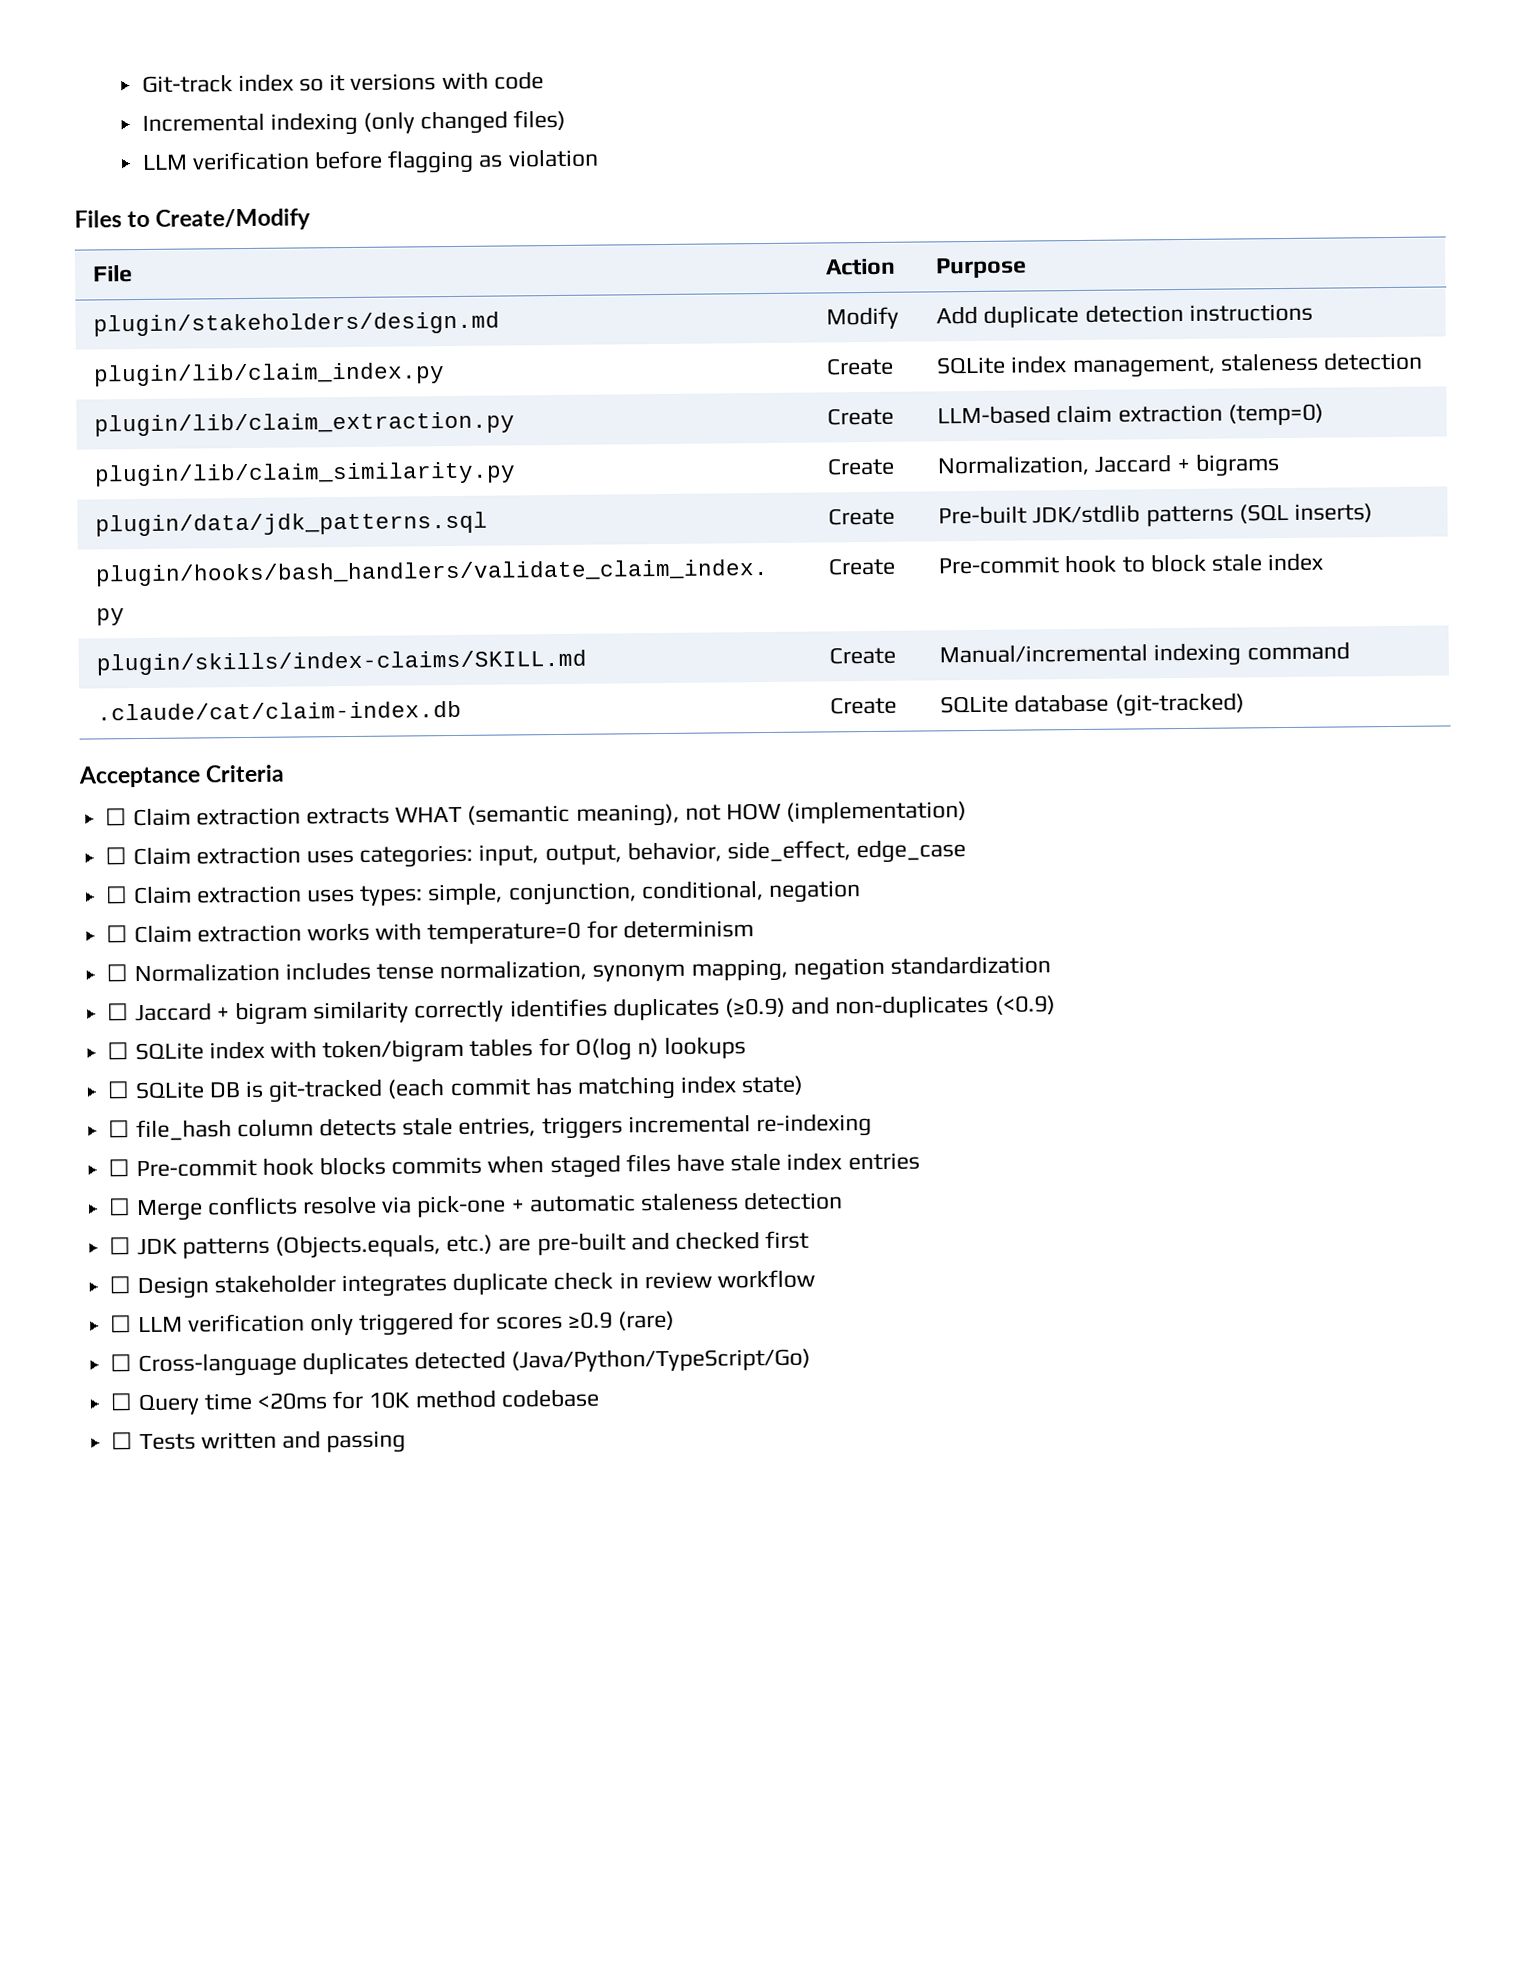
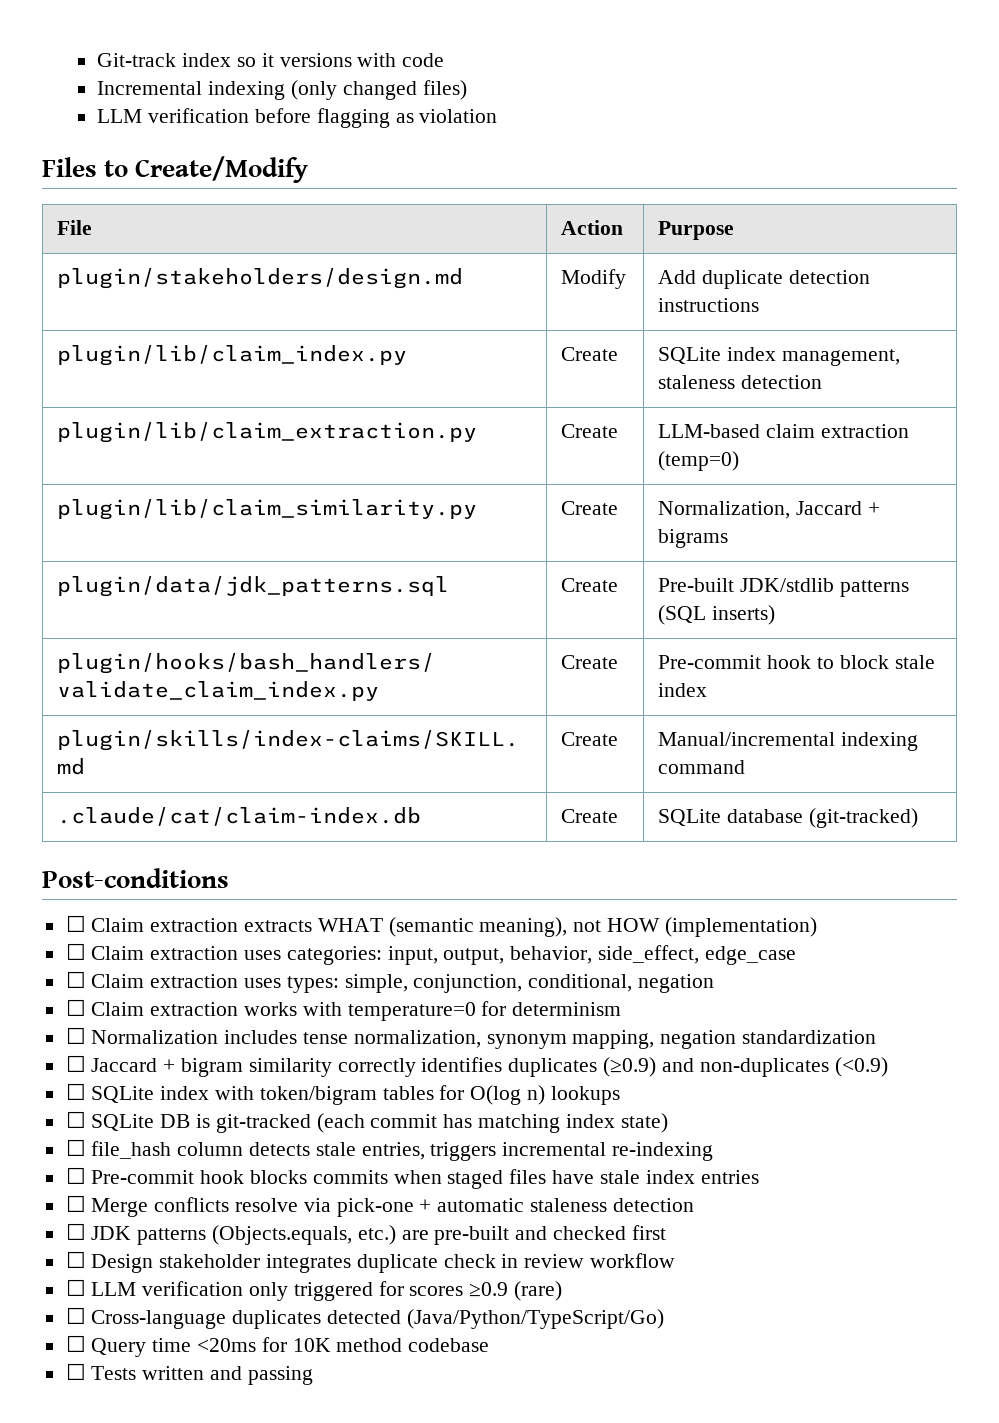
- Acceptance Criteria
+ Post-conditions

